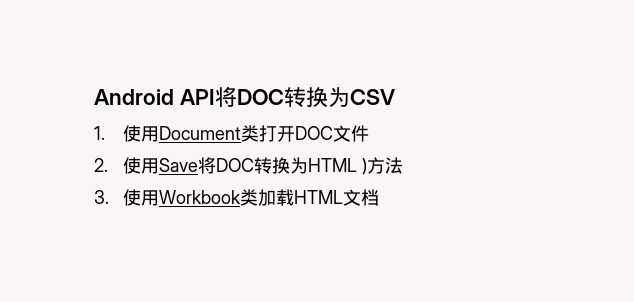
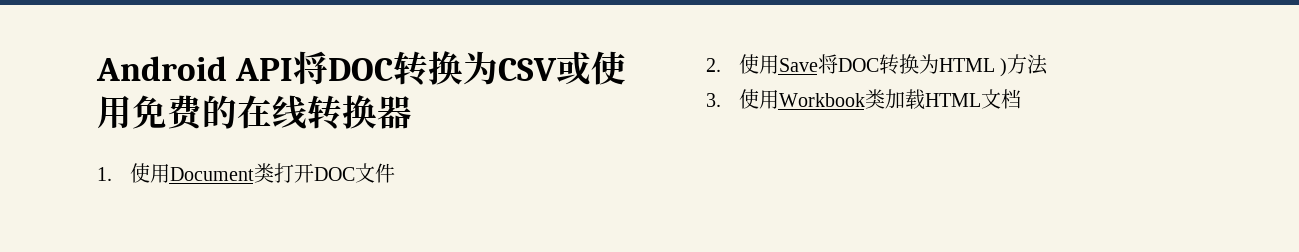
- Android API将DOC转换为CSV
+ Android API将DOC转换为CSV或使用免费的在线转换器

